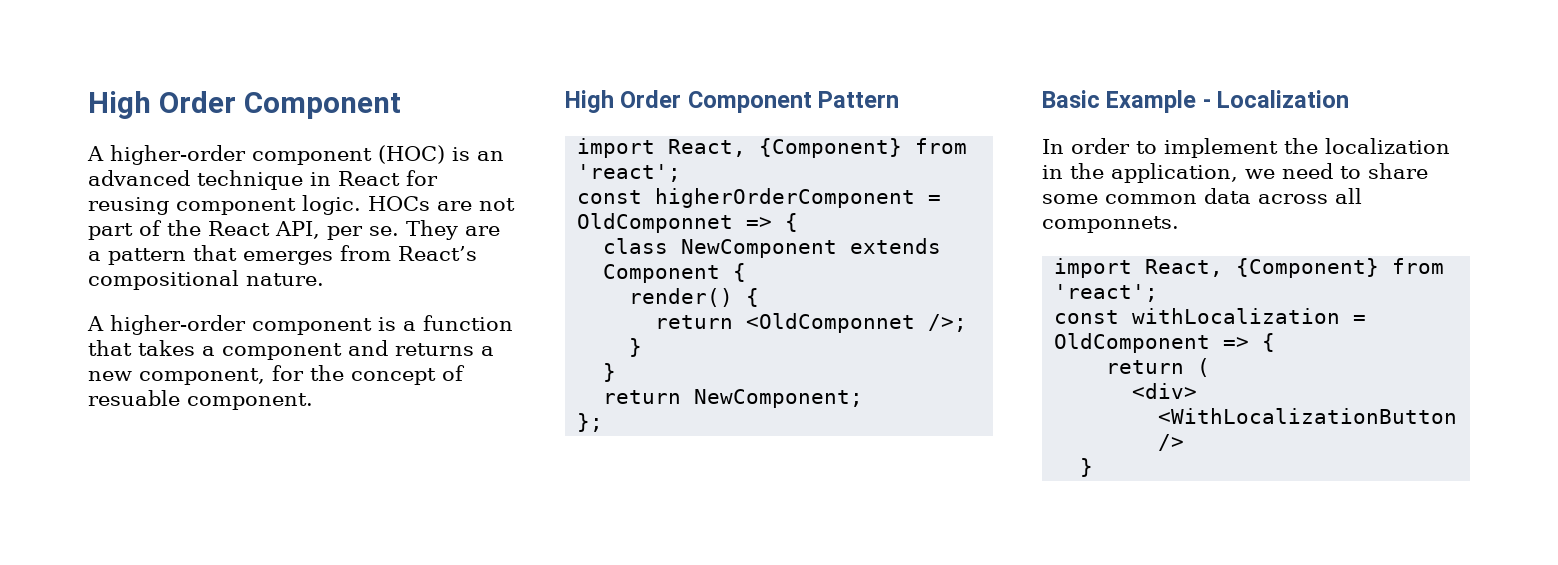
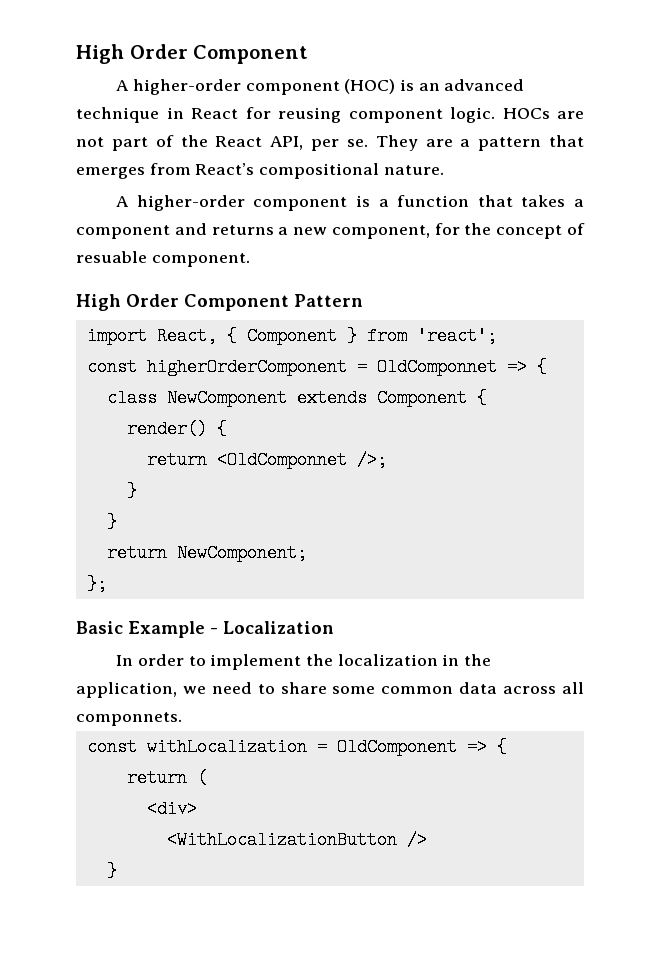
  High Order Component Pattern
- import React, {Component} from 'react';
+ import React, { Component } from 'react';
  In order to implement the localization in the application, we need to share some common data across all componnets.
- import React, {Component} from 'react';

